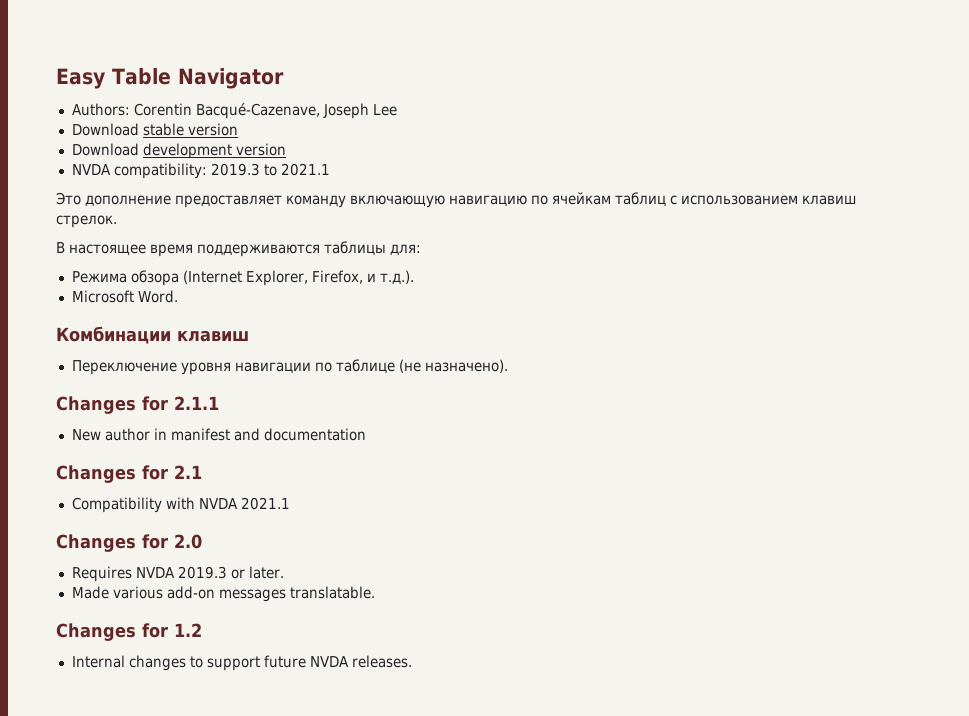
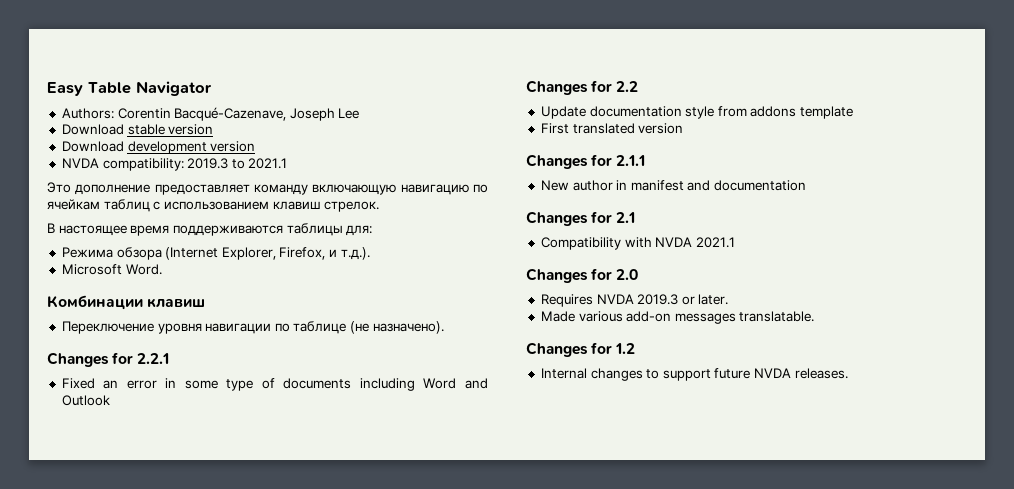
+ Changes for 2.2.1
+ Fixed an error in some type of documents including Word and Outlook
+ Changes for 2.2
+ Update documentation style from addons template
+ First translated version

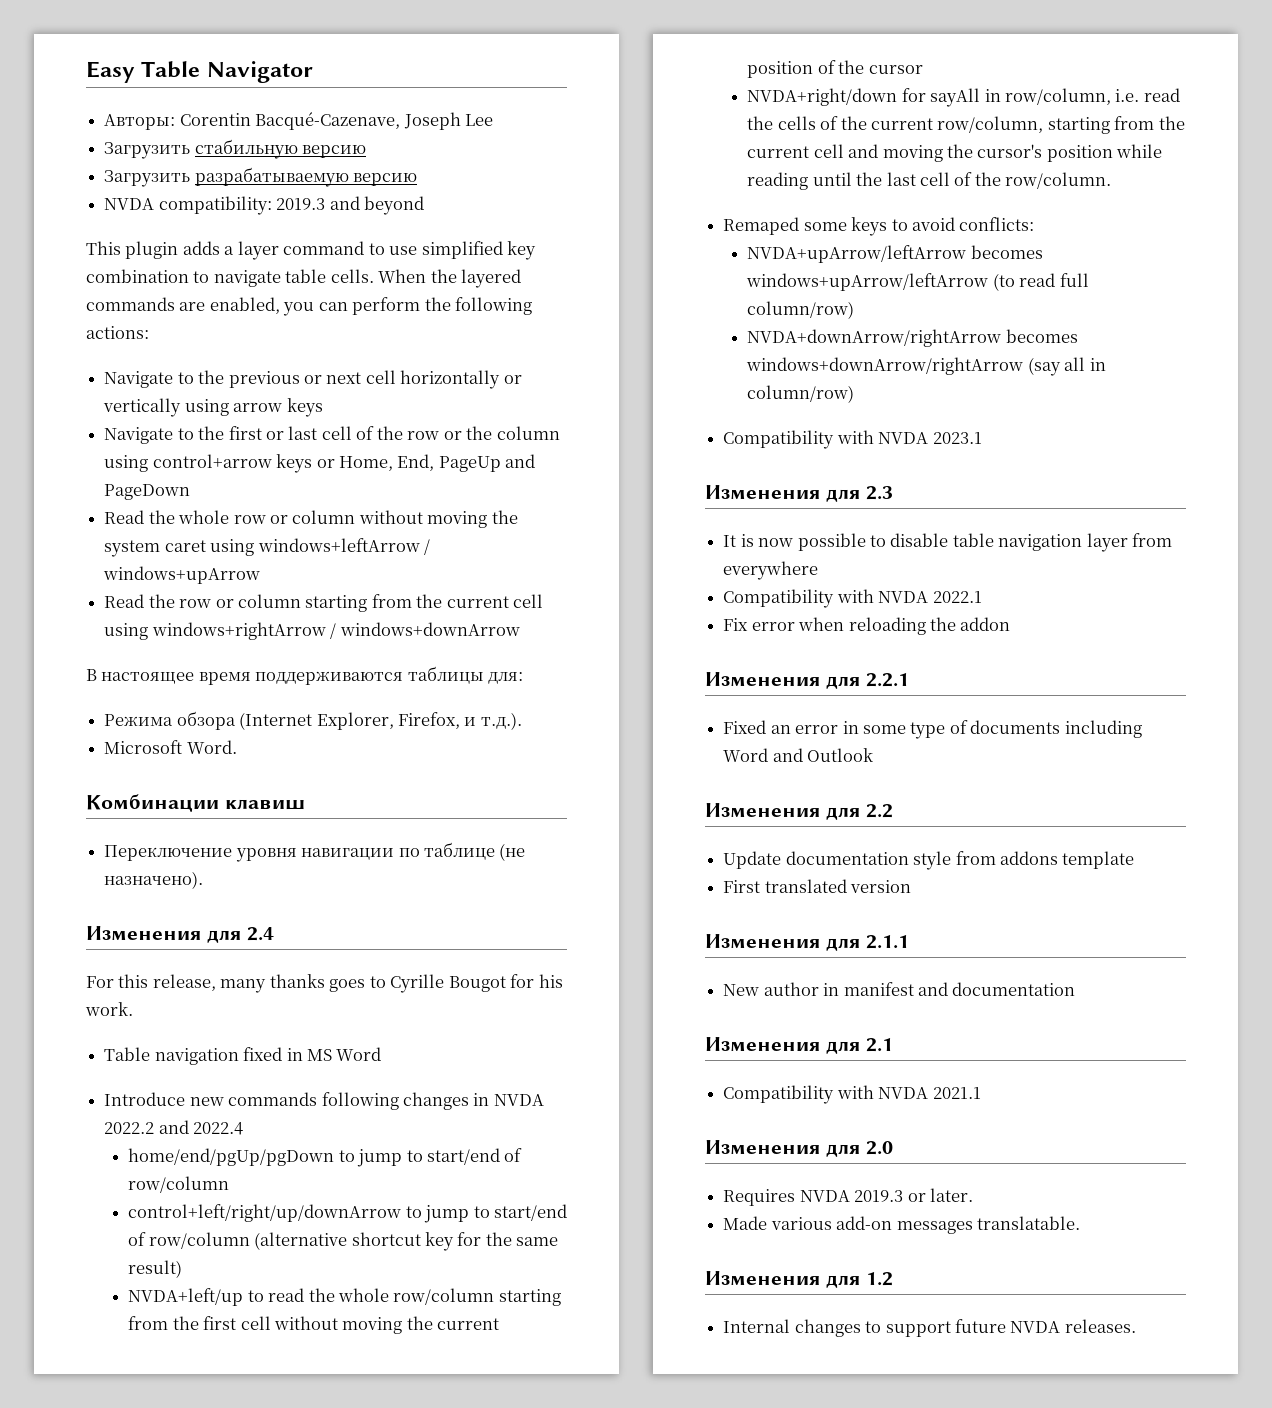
- Authors: Corentin Bacqué-Cazenave, Joseph Lee
+ Авторы: Corentin Bacqué-Cazenave, Joseph Lee
- Download stable version
- Download development version
- NVDA compatibility: 2019.3 to 2021.1
- Это дополнение предоставляет команду включающую навигацию по ячейкам таблиц с использованием клавиш стрелок.
+ Загрузить стабильную версию
+ Загрузить разрабатываемую версию
+ NVDA compatibility: 2019.3 and beyond
+ This plugin adds a layer command to use simplified key combination to navigate table cells. When the layered commands are enabled, you can perform the following actions:
+ Navigate to the previous or next cell horizontally or vertically using arrow keys
+ Navigate to the first or last cell of the row or the column using control+arrow keys or Home, End, PageUp and PageDown
+ Read the whole row or column without moving the system caret using windows+leftArrow / windows+upArrow
+ Read the row or column starting from the current cell using windows+rightArrow / windows+downArrow
- Changes for 2.2.1
+ Изменения для 2.4
+ For this release, many thanks goes to Cyrille Bougot for his work.
+ Table navigation fixed in MS Word
+ Introduce new commands following changes in NVDA 2022.2 and 2022.4
+ home/end/pgUp/pgDown to jump to start/end of row/column
+ control+left/right/up/downArrow to jump to start/end of row/column (alternative shortcut key for the same result)
+ NVDA+left/up to read the whole row/column starting from the first cell without moving the current position of the cursor
+ NVDA+right/down for sayAll in row/column, i.e. read the cells of the current row/column, starting from the current cell and moving the cursor's position while reading until the last cell of the row/column.
+ Remaped some keys to avoid conflicts:
+ NVDA+upArrow/leftArrow becomes windows+upArrow/leftArrow (to read full column/row)
+ NVDA+downArrow/rightArrow becomes windows+downArrow/rightArrow (say all in column/row)
+ Compatibility with NVDA 2023.1
+ Изменения для 2.3
+ It is now possible to disable table navigation layer from everywhere
+ Compatibility with NVDA 2022.1
+ Fix error when reloading the addon
+ Изменения для 2.2.1
- Changes for 2.2
+ Изменения для 2.2
- Changes for 2.1.1
+ Изменения для 2.1.1
- Changes for 2.1
+ Изменения для 2.1
- Changes for 2.0
+ Изменения для 2.0
- Changes for 1.2
+ Изменения для 1.2

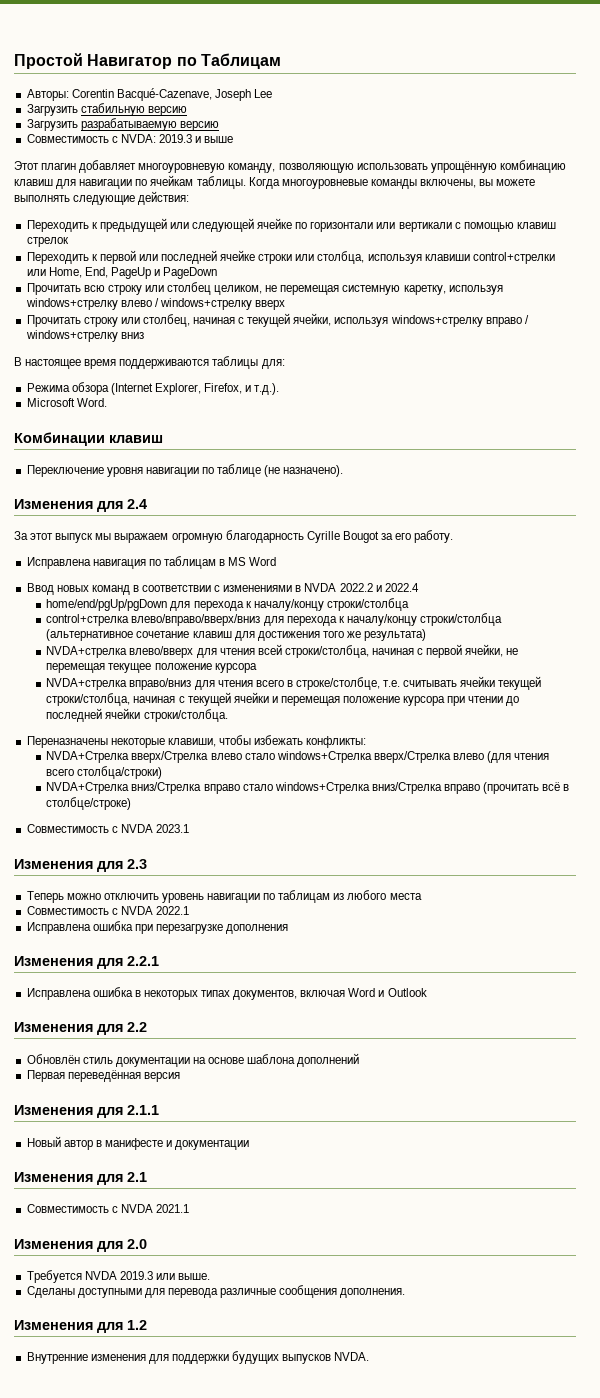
- Easy Table Navigator
+ Простой Навигатор по Таблицам
- NVDA compatibility: 2019.3 and beyond
- This plugin adds a layer command to use simplified key combination to navigate table cells. When the layered commands are enabled, you can perform the following actions:
- Navigate to the previous or next cell horizontally or vertically using arrow keys
- Navigate to the first or last cell of the row or the column using control+arrow keys or Home, End, PageUp and PageDown
+ Совместимость с NVDA: 2019.3 и выше
+ Этот плагин добавляет многоуровневую команду, позволяющую использовать упрощённую комбинацию клавиш для навигации по ячейкам таблицы. Когда многоуровневые команды включены, вы можете выполнять следующие действия:
+ Переходить к предыдущей или следующей ячейке по горизонтали или вертикали с помощью клавиш стрелок
+ Переходить к первой или последней ячейке строки или столбца, используя клавиши control+стрелки или Home, End, PageUp и PageDown
- Read the whole row or column without moving the system caret using windows+leftArrow / windows+upArrow
- Read the row or column starting from the current cell using windows+rightArrow / windows+downArrow
+ Прочитать всю строку или столбец целиком, не перемещая системную каретку, используя windows+стрелку влево / windows+стрелку вверх
+ Прочитать строку или столбец, начиная с текущей ячейки, используя windows+стрелку вправо / windows+стрелку вниз
- For this release, many thanks goes to Cyrille Bougot for his work.
- Table navigation fixed in MS Word
- Introduce new commands following changes in NVDA 2022.2 and 2022.4
+ За этот выпуск мы выражаем огромную благодарность Cyrille Bougot за его работу.
+ Исправлена навигация по таблицам в MS Word
+ Ввод новых команд в соответствии с изменениями в NVDA 2022.2 и 2022.4
- home/end/pgUp/pgDown to jump to start/end of row/column
- control+left/right/up/downArrow to jump to start/end of row/column (alternative shortcut key for the same result)
- NVDA+left/up to read the whole row/column starting from the first cell without moving the current position of the cursor
- NVDA+right/down for sayAll in row/column, i.e. read the cells of the current row/column, starting from the current cell and moving the cursor's position while reading until the last cell of the row/column.
- Remaped some keys to avoid conflicts:
- NVDA+upArrow/leftArrow becomes windows+upArrow/leftArrow (to read full column/row)
- NVDA+downArrow/rightArrow becomes windows+downArrow/rightArrow (say all in column/row)
- Compatibility with NVDA 2023.1
+ home/end/pgUp/pgDown для перехода к началу/концу строки/столбца
+ control+стрелка влево/вправо/вверх/вниз для перехода к началу/концу строки/столбца (альтернативное сочетание клавиш для достижения того же результата)
+ NVDA+стрелка влево/вверх для чтения всей строки/столбца, начиная с первой ячейки, не перемещая текущее положение курсора
+ NVDA+стрелка вправо/вниз для чтения всего в строке/столбце, т.е. считывать ячейки текущей строки/столбца, начиная с текущей ячейки и перемещая положение курсора при чтении до последней ячейки строки/столбца.
+ Переназначены некоторые клавиши, чтобы избежать конфликты:
+ NVDA+Стрелка вверх/Стрелка влево стало windows+Стрелка вверх/Стрелка влево (для чтения всего столбца/строки)
+ NVDA+Стрелка вниз/Стрелка вправо стало windows+Стрелка вниз/Стрелка вправо (прочитать всё в столбце/строке)
+ Совместимость с NVDA 2023.1
- It is now possible to disable table navigation layer from everywhere
- Compatibility with NVDA 2022.1
- Fix error when reloading the addon
+ Теперь можно отключить уровень навигации по таблицам из любого места
+ Совместимость с NVDA 2022.1
+ Исправлена ошибка при перезагрузке дополнения
  Изменения для 2.2.1
- Fixed an error in some type of documents including Word and Outlook
+ Исправлена ошибка в некоторых типах документов, включая Word и Outlook
  Изменения для 2.2
- Update documentation style from addons template
- First translated version
+ Обновлён стиль документации на основе шаблона дополнений
+ Первая переведённая версия
  Изменения для 2.1.1
- New author in manifest and documentation
+ Новый автор в манифесте и документации
- Compatibility with NVDA 2021.1
+ Совместимость с NVDA 2021.1
- Requires NVDA 2019.3 or later.
- Made various add-on messages translatable.
+ Требуется NVDA 2019.3 или выше.
+ Сделаны доступными для перевода различные сообщения дополнения.
  Изменения для 1.2
- Internal changes to support future NVDA releases.
+ Внутренние изменения для поддержки будущих выпусков NVDA.

